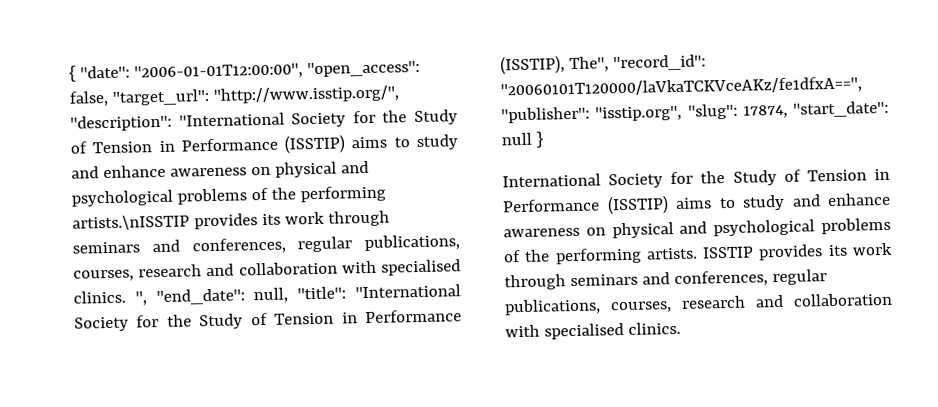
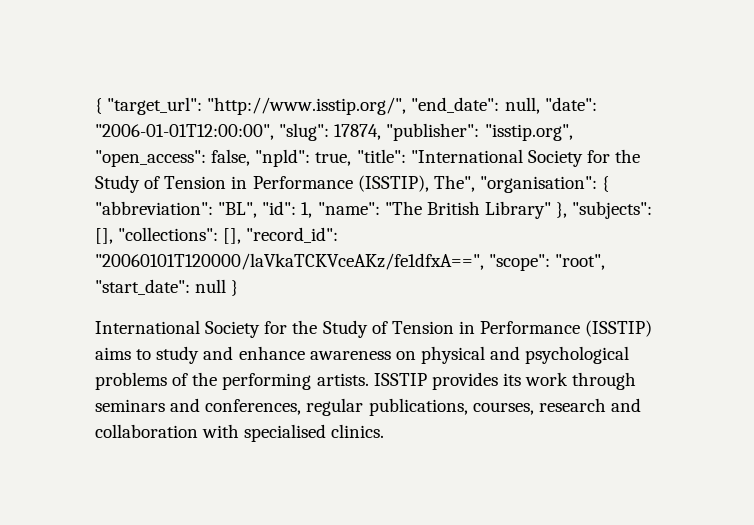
- { "date": "2006-01-01T12:00:00", "open_access": false, "target_url": "http://www.isstip.org/", "description": "International Society for the Study of Tension in Performance (ISSTIP) aims to study and enhance awareness on physical and psychological problems of the performing artists.\nISSTIP provides its work through seminars and conferences, regular publications, courses, research and collaboration with specialised clinics. ", "end_date": null, "title": "International Society for the Study of Tension in Performance (ISSTIP), The", "record_id": "20060101T120000/laVkaTCKVceAKz/fe1dfxA==", "publisher": "isstip.org", "slug": 17874, "start_date": null }
+ { "target_url": "http://www.isstip.org/", "end_date": null, "date": "2006-01-01T12:00:00", "slug": 17874, "publisher": "isstip.org", "open_access": false, "npld": true, "title": "International Society for the Study of Tension in Performance (ISSTIP), The", "organisation": { "abbreviation": "BL", "id": 1, "name": "The British Library" }, "subjects": [], "collections": [], "record_id": "20060101T120000/laVkaTCKVceAKz/fe1dfxA==", "scope": "root", "start_date": null }

